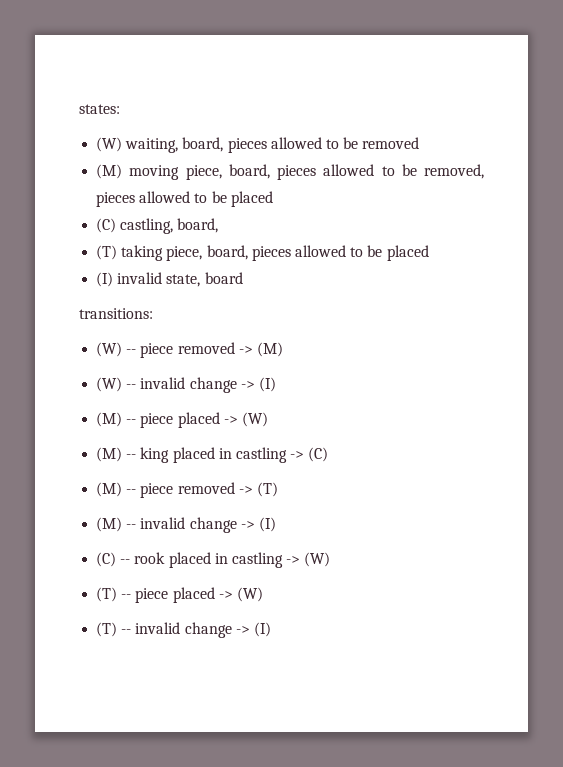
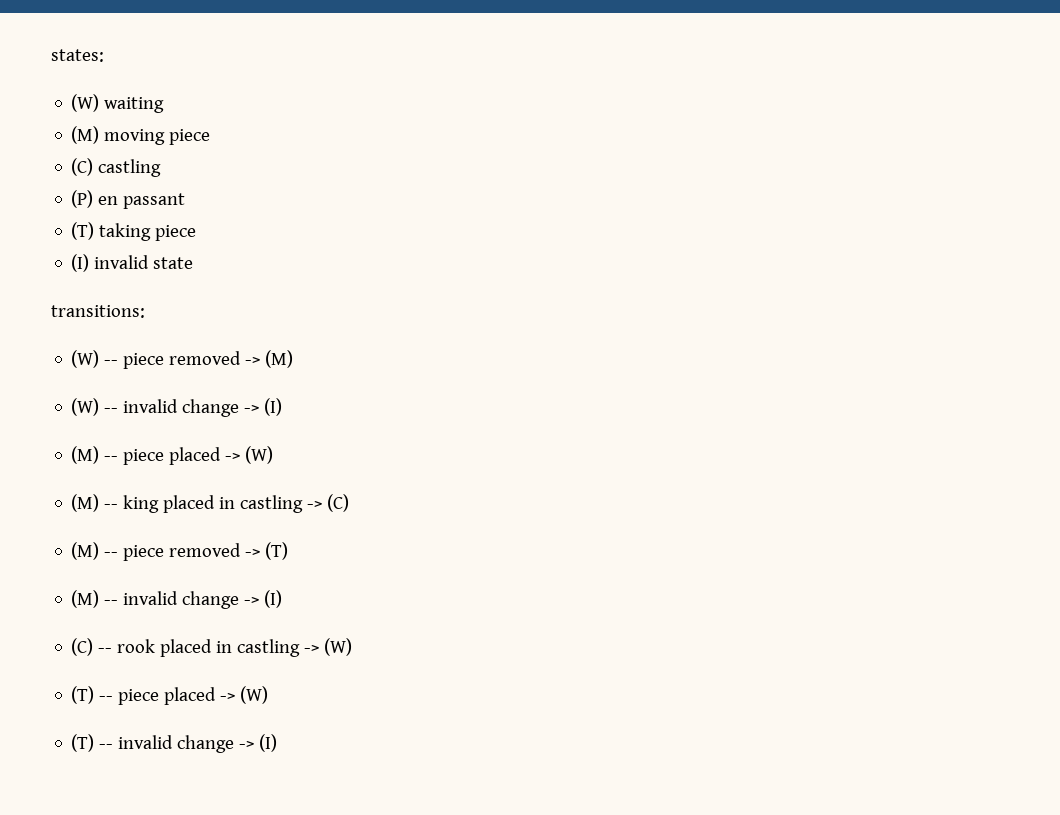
- (W) waiting, board, pieces allowed to be removed
- (M) moving piece, board, pieces allowed to be removed, pieces allowed to be placed
- (C) castling, board,
- (T) taking piece, board, pieces allowed to be placed
+ (W) waiting
+ (M) moving piece
+ (C) castling
+ (P) en passant
+ (T) taking piece
- (I) invalid state, board
+ (I) invalid state

